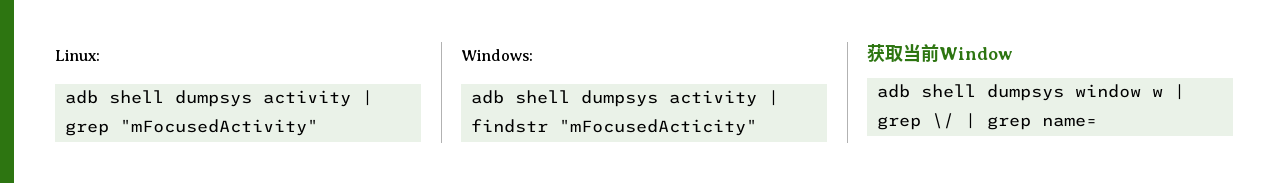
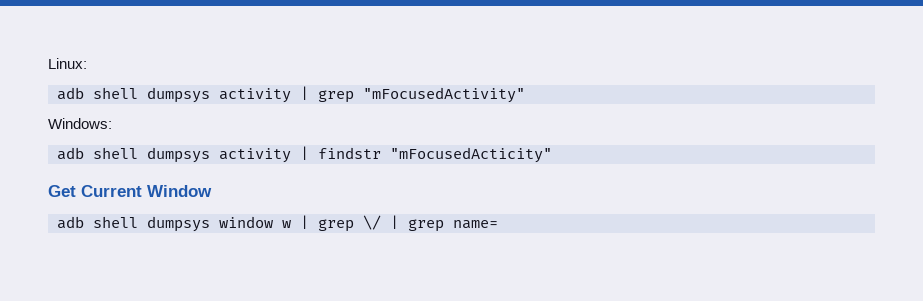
- 获取当前Window
+ Get Current Window

